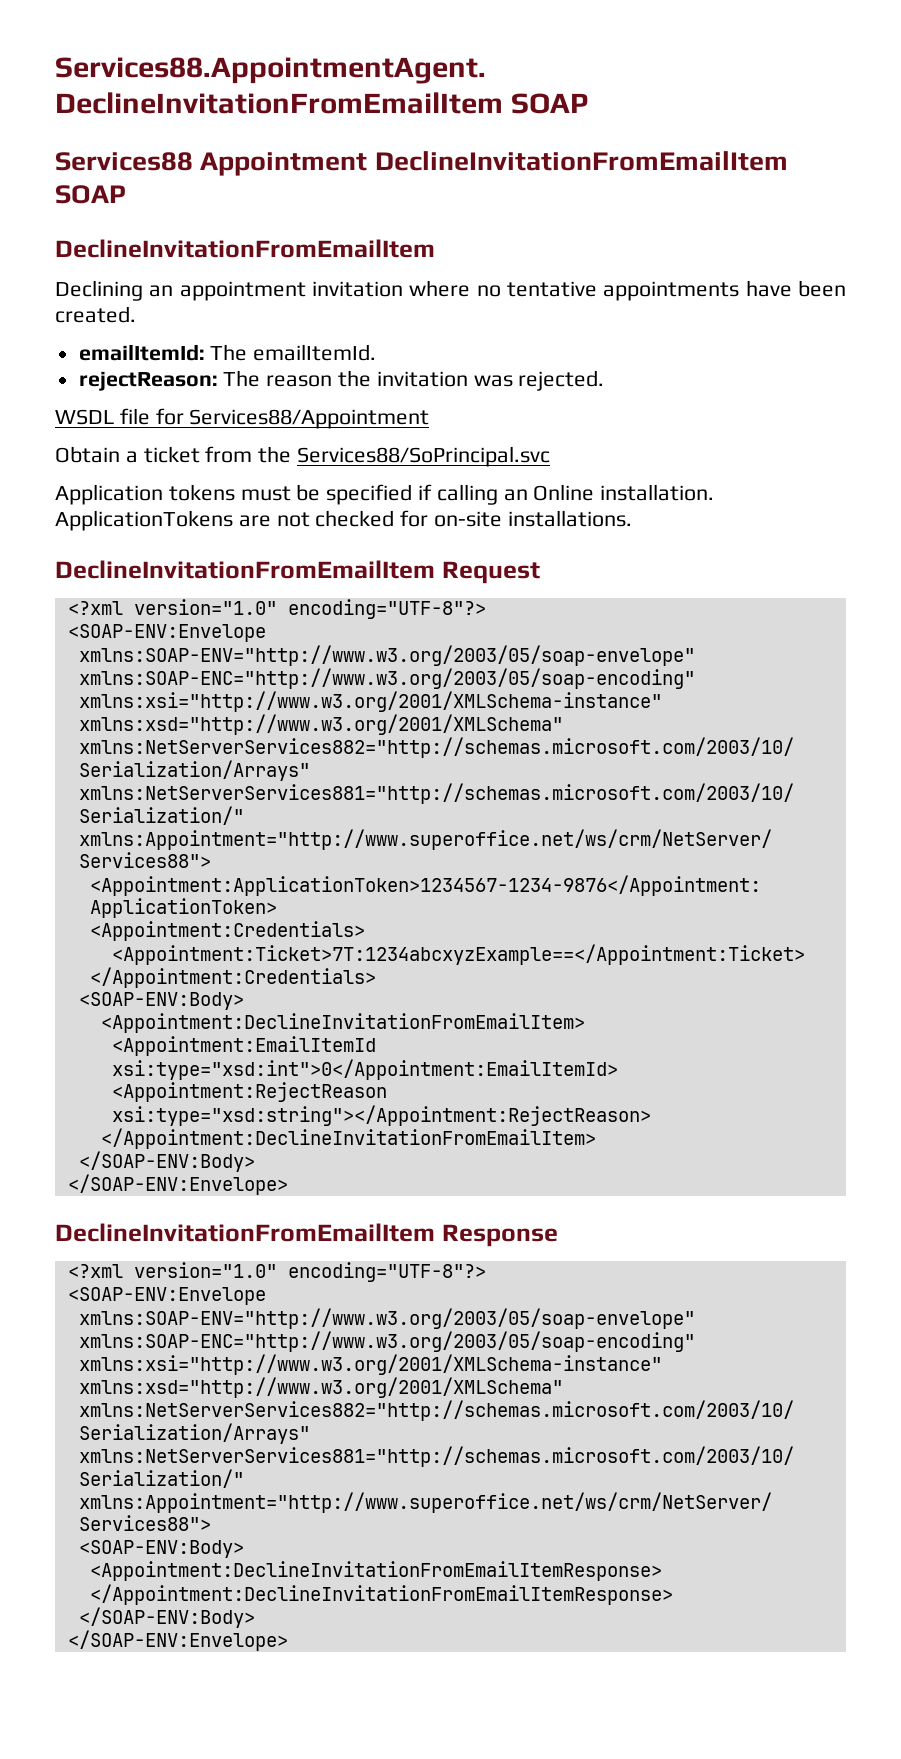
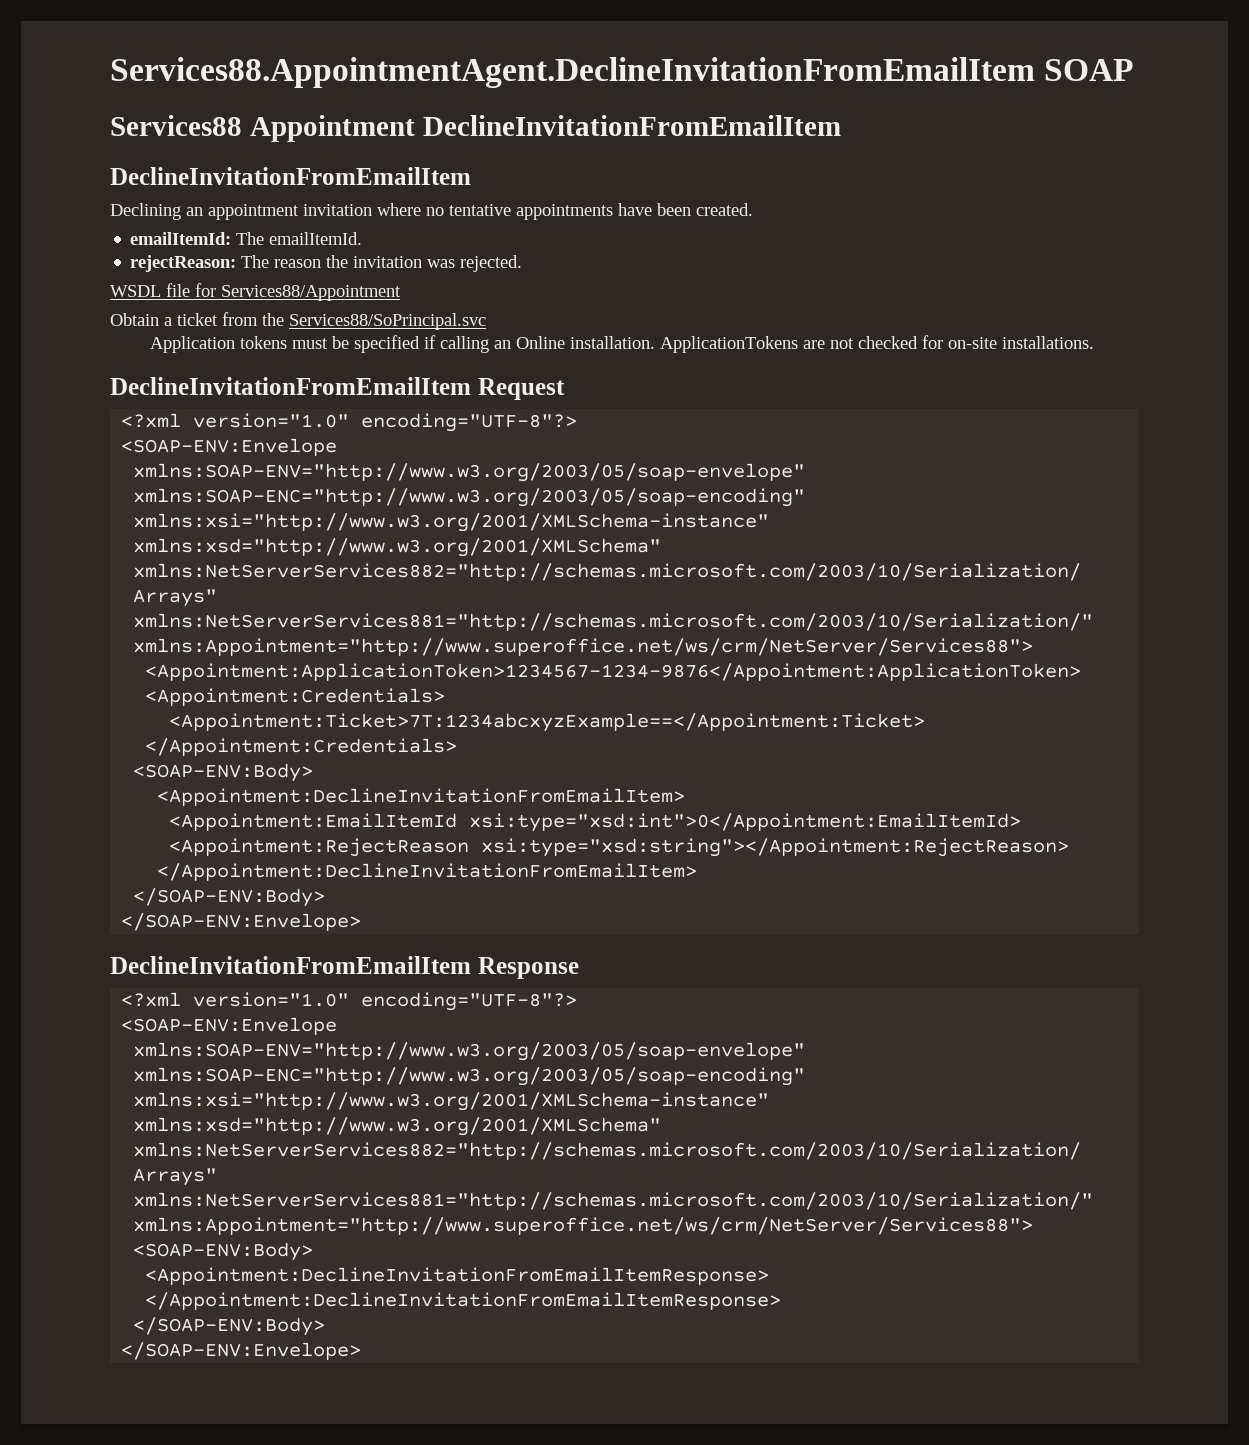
- Services88 Appointment DeclineInvitationFromEmailItem SOAP
+ Services88 Appointment DeclineInvitationFromEmailItem

